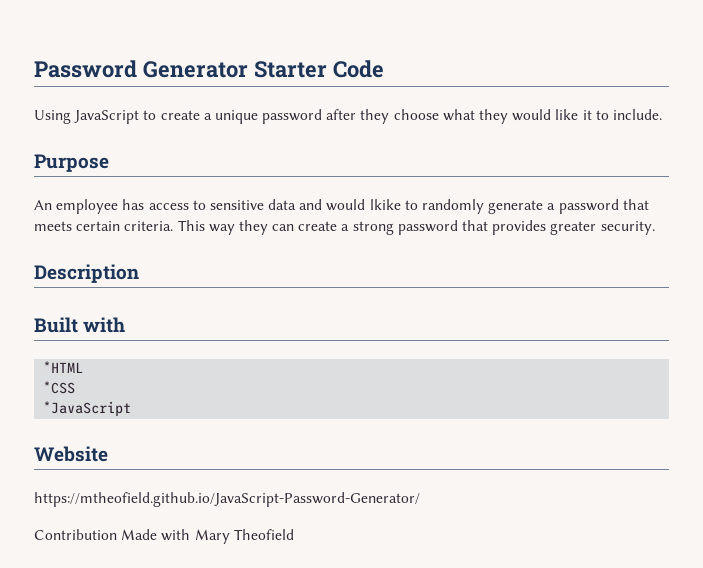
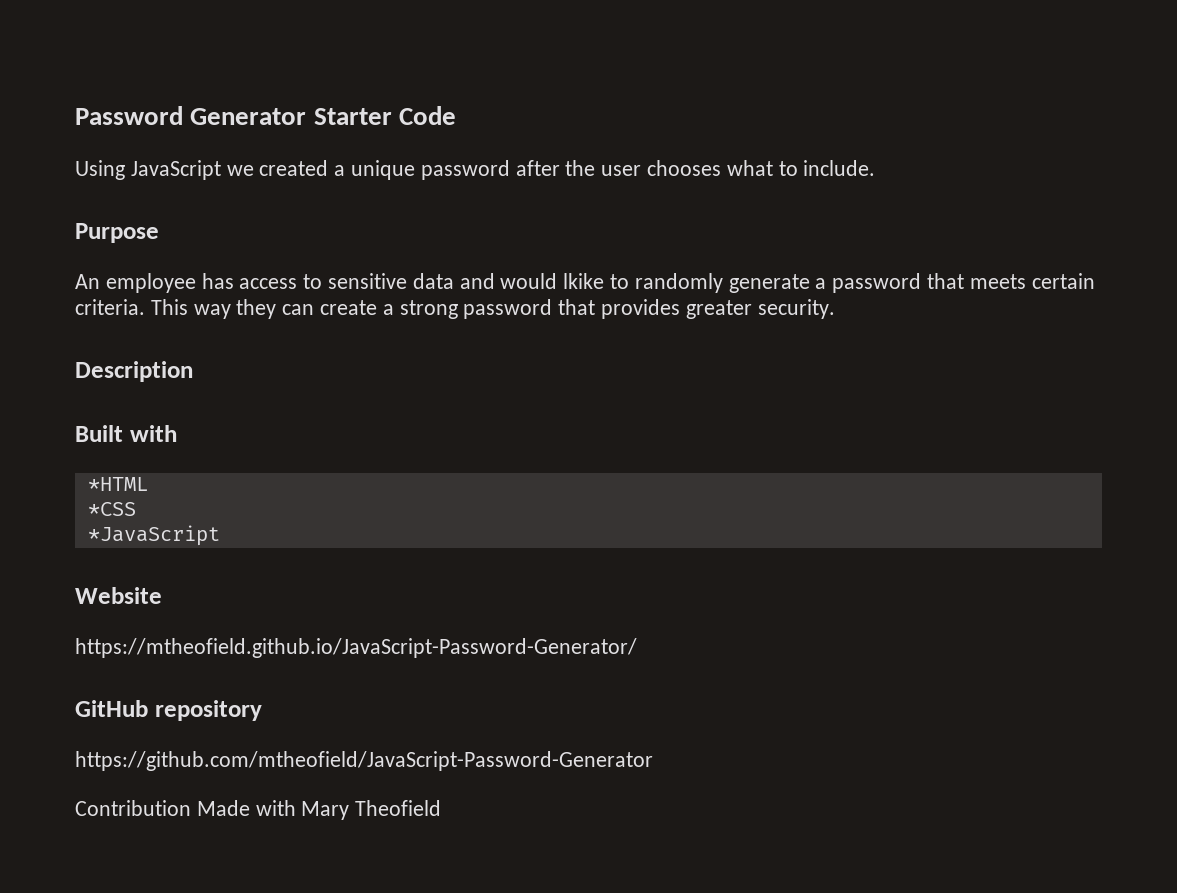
- Using JavaScript to create a unique password after they choose what they would like it to include.
+ Using JavaScript we created a unique password after the user chooses what to include.
+ GitHub repository
+ https://github.com/mtheofield/JavaScript-Password-Generator

